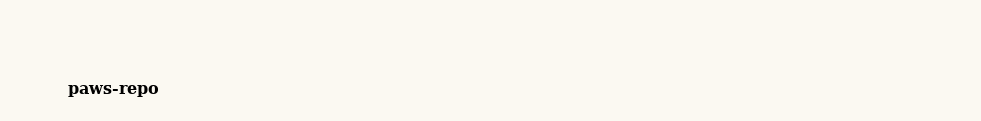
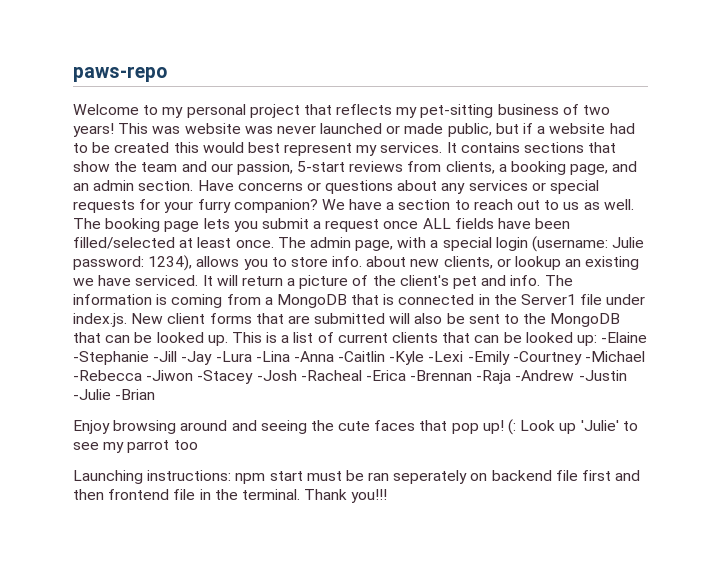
+ Welcome to my personal project that reflects my pet-sitting business of two years! This was website was never launched or made public, but if a website had to be created this would best represent my services. It contains sections that show the team and our passion, 5-start reviews from clients, a booking page, and an admin section. Have concerns or questions about any services or special requests for your furry companion? We have a section to reach out to us as well. The booking page lets you submit a request once ALL fields have been filled/selected at least once. The admin page, with a special login (username: Julie password: 1234), allows you to store info. about new clients, or lookup an existing we have serviced. It will return a picture of the client's pet and info. The information is coming from a MongoDB that is connected in the Server1 file under index.js. New client forms that are submitted will also be sent to the MongoDB that can be looked up. This is a list of current clients that can be looked up: -Elaine -Stephanie -Jill -Jay -Lura -Lina -Anna -Caitlin -Kyle -Lexi -Emily -Courtney -Michael -Rebecca -Jiwon -Stacey -Josh -Racheal -Erica -Brennan -Raja -Andrew -Justin -Julie -Brian
+ Enjoy browsing around and seeing the cute faces that pop up! (: Look up 'Julie' to see my parrot too
+ Launching instructions: npm start must be ran seperately on backend file first and then frontend file in the terminal. Thank you!!!

